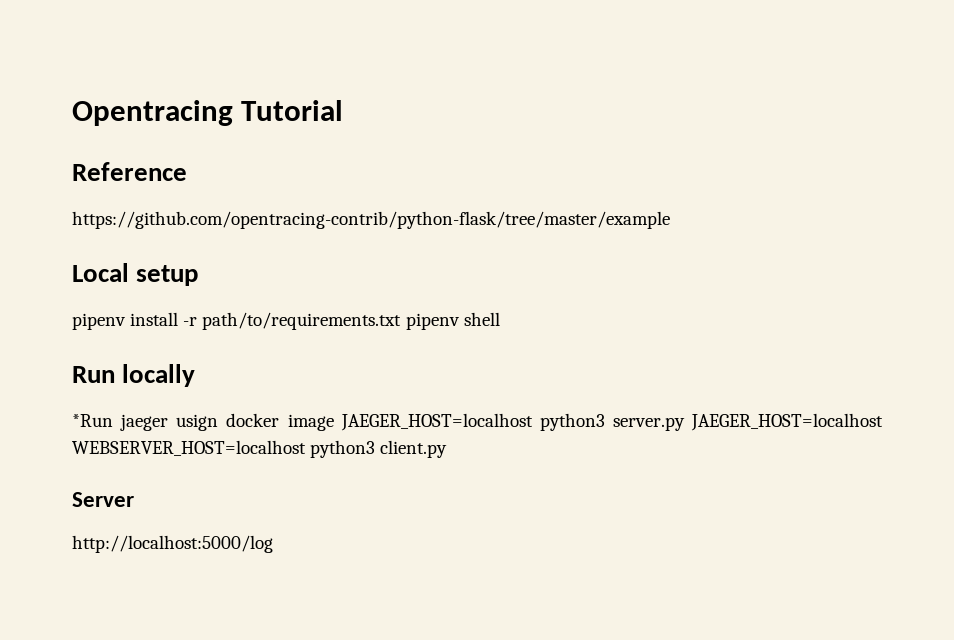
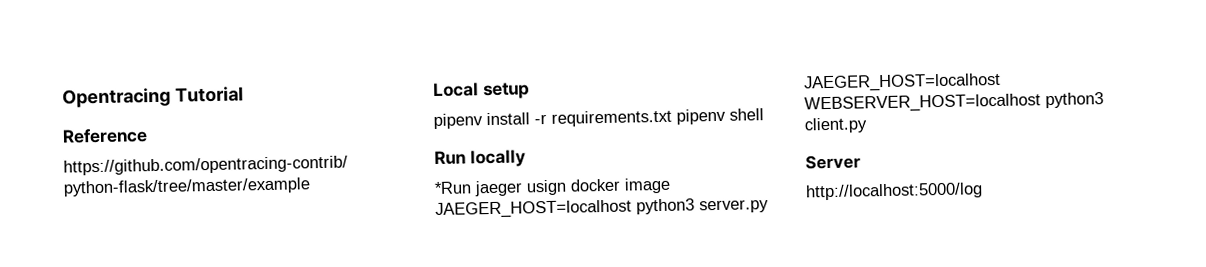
- pipenv install -r path/to/requirements.txt pipenv shell
+ pipenv install -r requirements.txt pipenv shell

